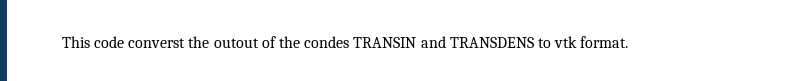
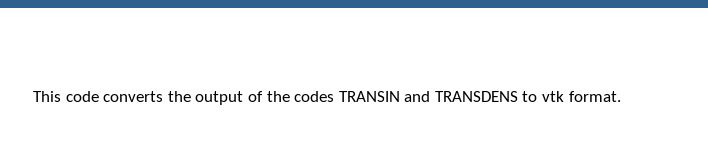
- This code converst the outout of the condes TRANSIN and TRANSDENS to vtk format.
+ This code converts the output of the codes TRANSIN and TRANSDENS to vtk format.

